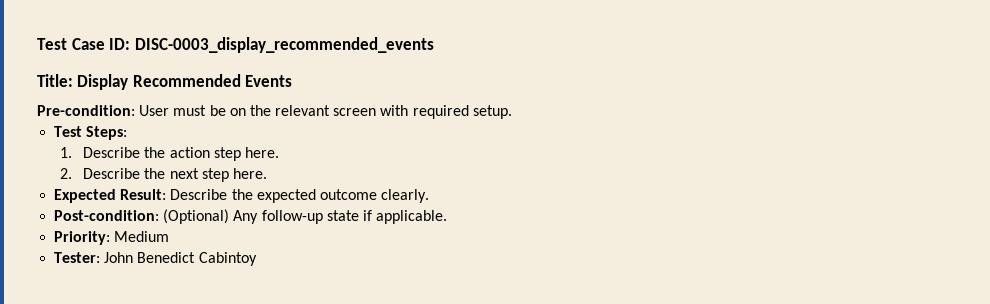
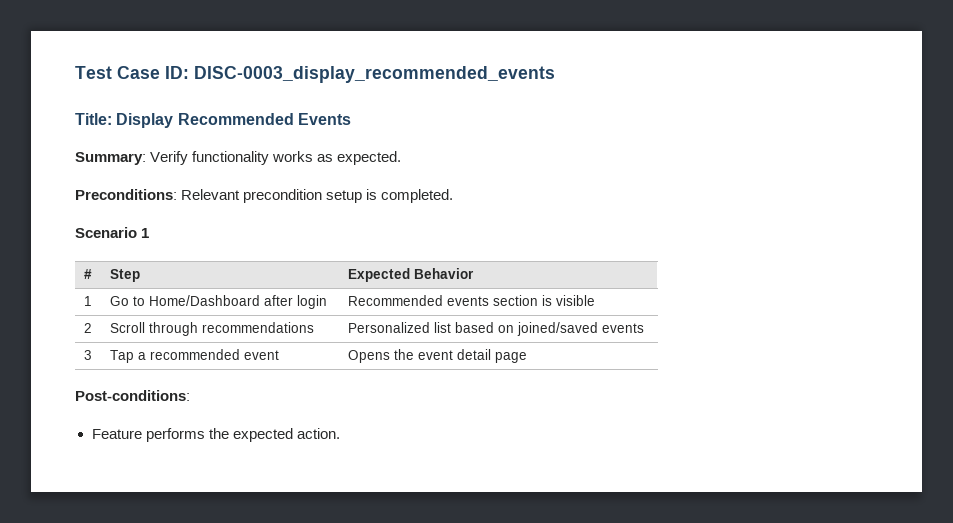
- Pre-condition: User must be on the relevant screen with required setup.
- Test Steps:
- 1. Describe the action step here.
- 2. Describe the next step here.
- Expected Result: Describe the expected outcome clearly.
- Post-condition: (Optional) Any follow-up state if applicable.
- Priority: Medium
- Tester: John Benedict Cabintoy
+ Summary: Verify functionality works as expected.
+ Preconditions: Relevant precondition setup is completed.
+ Scenario 1
+ # | Step | Expected Behavior
+ 1 | Go to Home/Dashboard after login | Recommended events section is visible
+ 2 | Scroll through recommendations | Personalized list based on joined/saved events
+ 3 | Tap a recommended event | Opens the event detail page
+ Post-conditions:
+ Feature performs the expected action.

